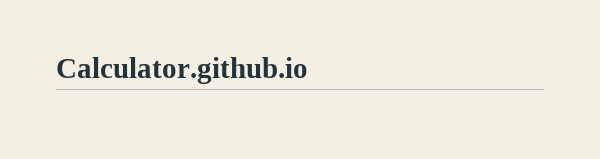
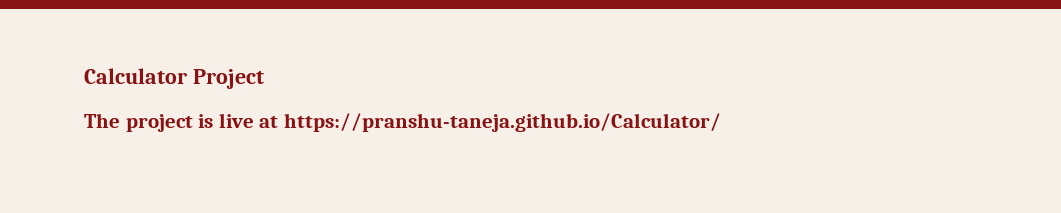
- Calculator.github.io
+ Calculator Project
+ The project is live at https://pranshu-taneja.github.io/Calculator/

